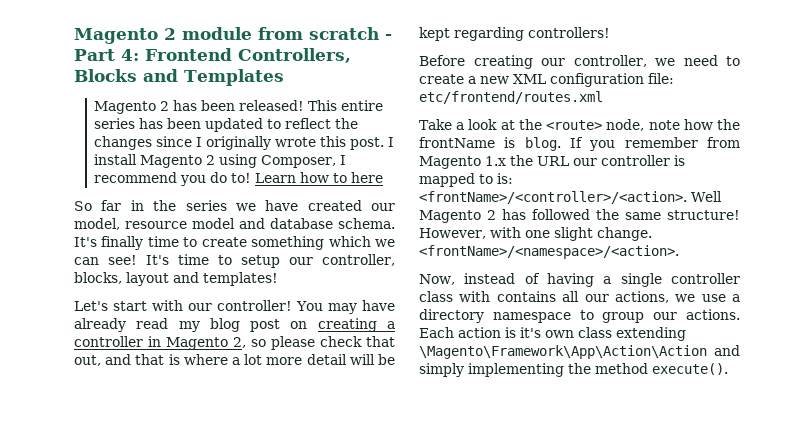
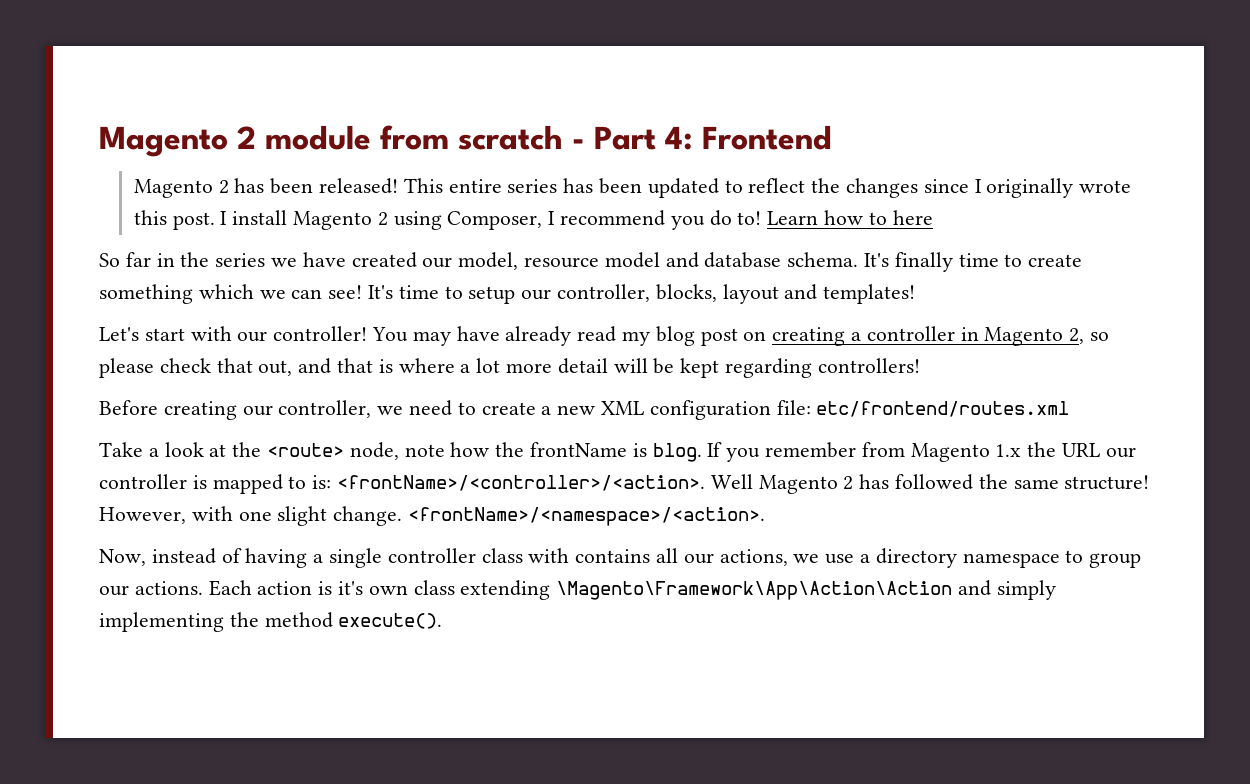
- Magento 2 module from scratch - Part 4: Frontend Controllers, Blocks and Templates
+ Magento 2 module from scratch - Part 4: Frontend

